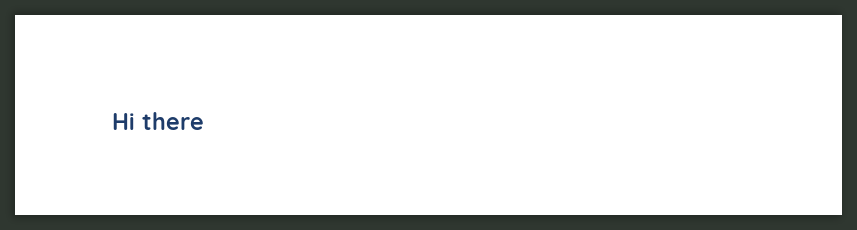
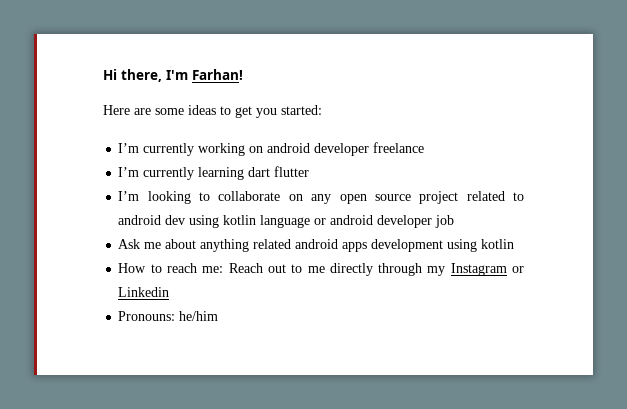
- Hi there
+ Hi there, I'm Farhan!
+ Here are some ideas to get you started:
+ I’m currently working on android developer freelance
+ I’m currently learning dart flutter
+ I’m looking to collaborate on any open source project related to android dev using kotlin language or android developer job
+ Ask me about anything related android apps development using kotlin
+ How to reach me: Reach out to me directly through my Instagram or Linkedin
+ Pronouns: he/him

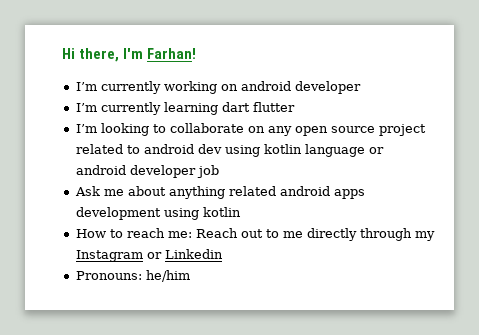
- Here are some ideas to get you started:
- I’m currently working on android developer freelance
+ I’m currently working on android developer

